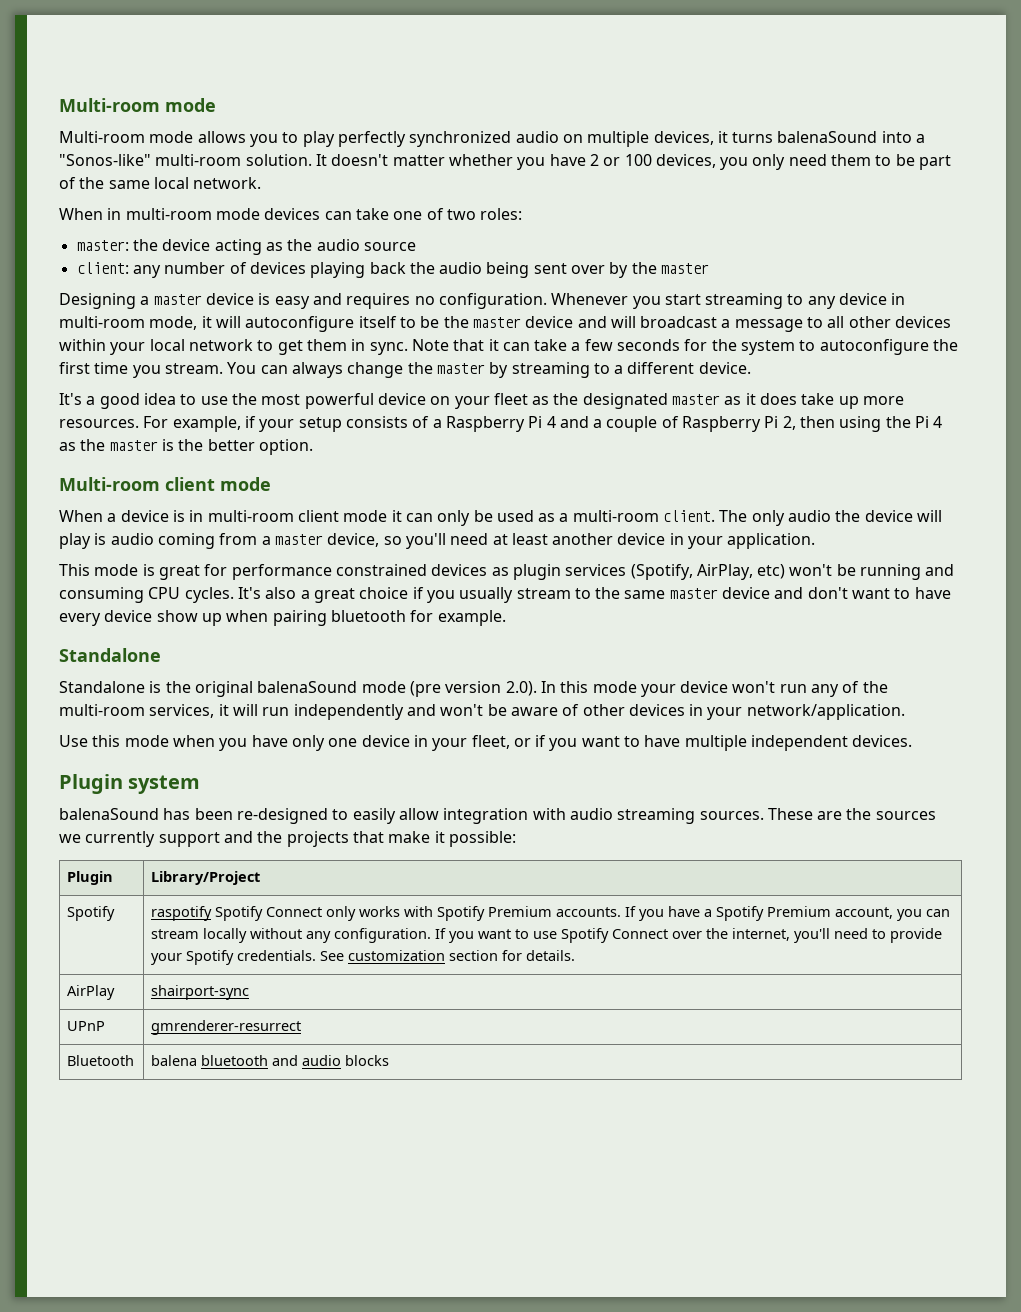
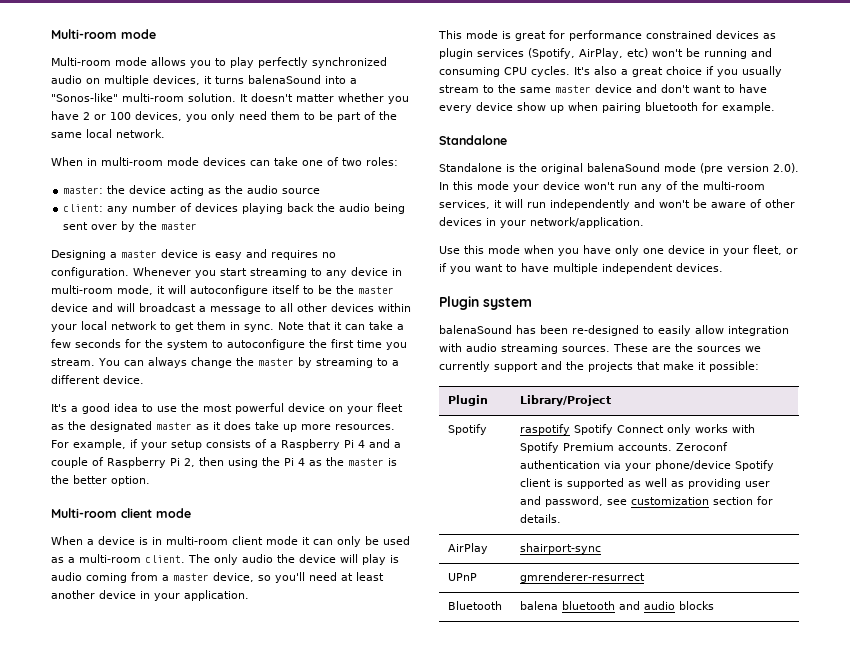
- If you have a Spotify Premium account, you can stream locally without any configuration. If you want to use Spotify Connect over the internet, you'll need to provide your Spotify credentials. See customization section for details.
+ Zeroconf authentication via your phone/device Spotify client is supported as well as providing user and password, see customization section for details.

